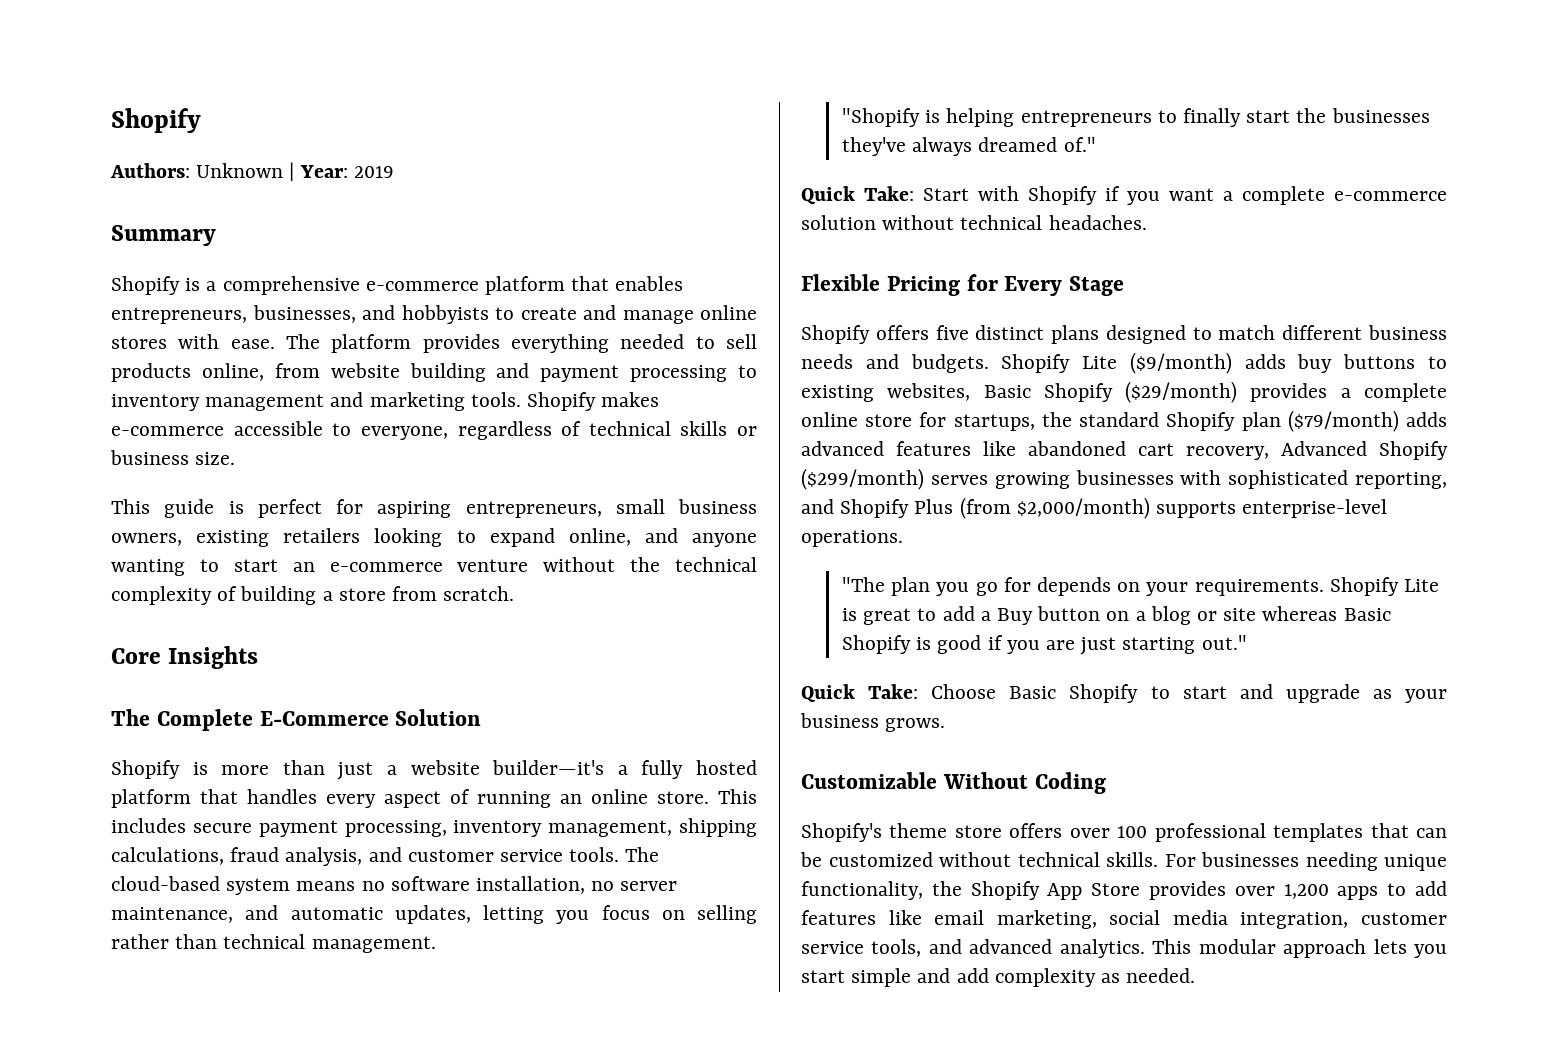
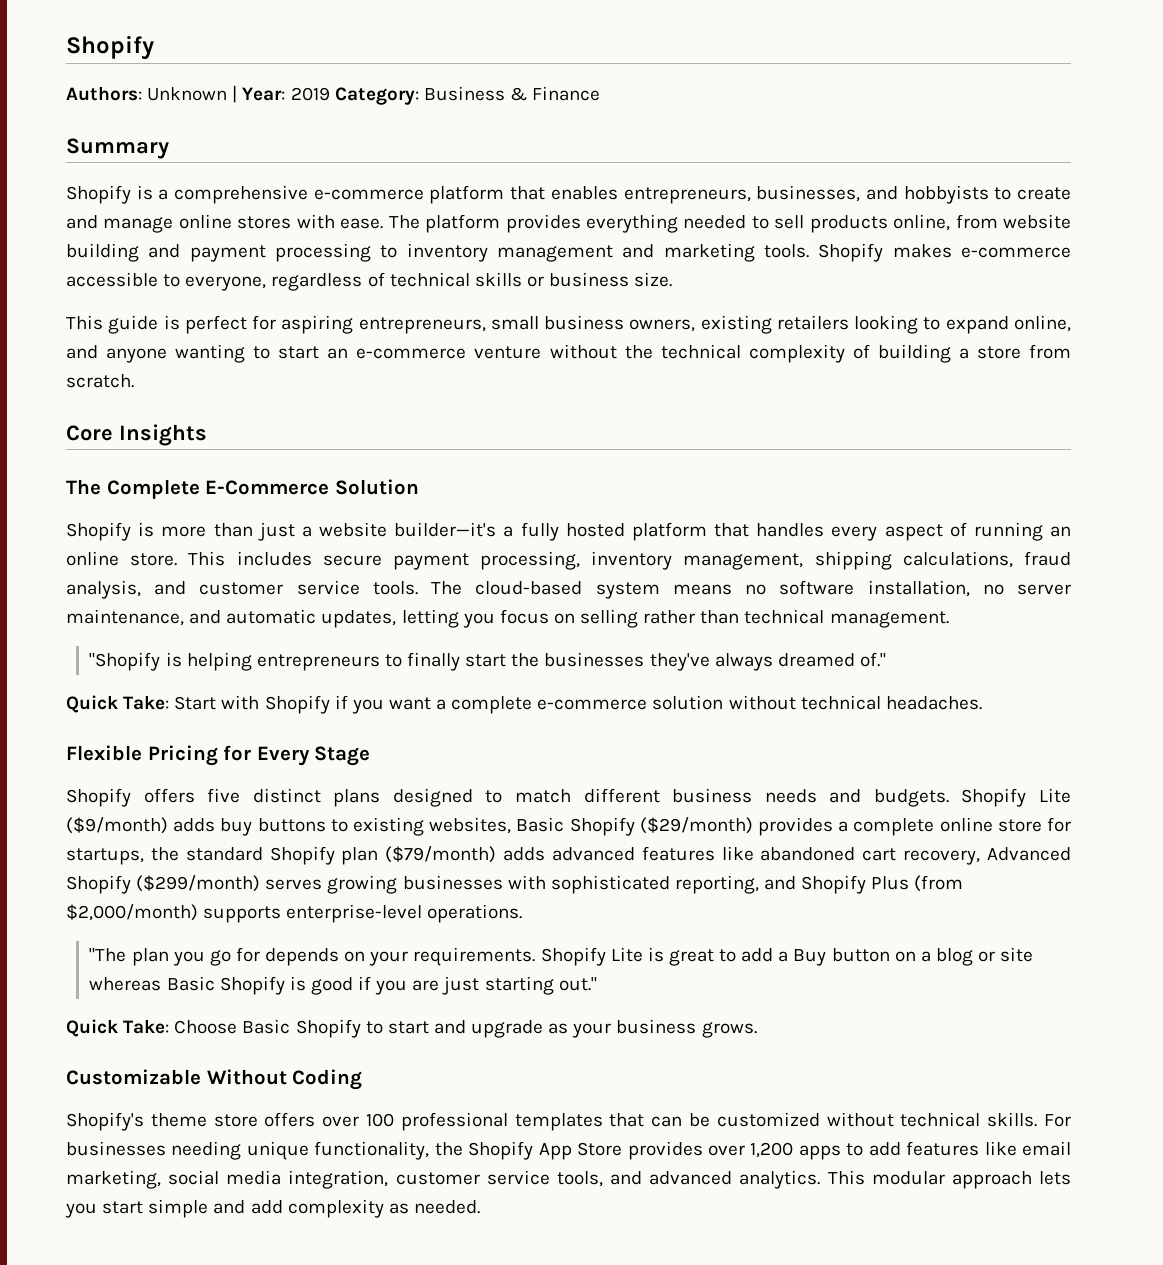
- Authors: Unknown | Year: 2019
+ Authors: Unknown | Year: 2019 Category: Business & Finance

